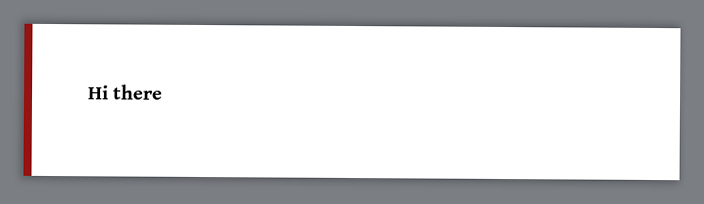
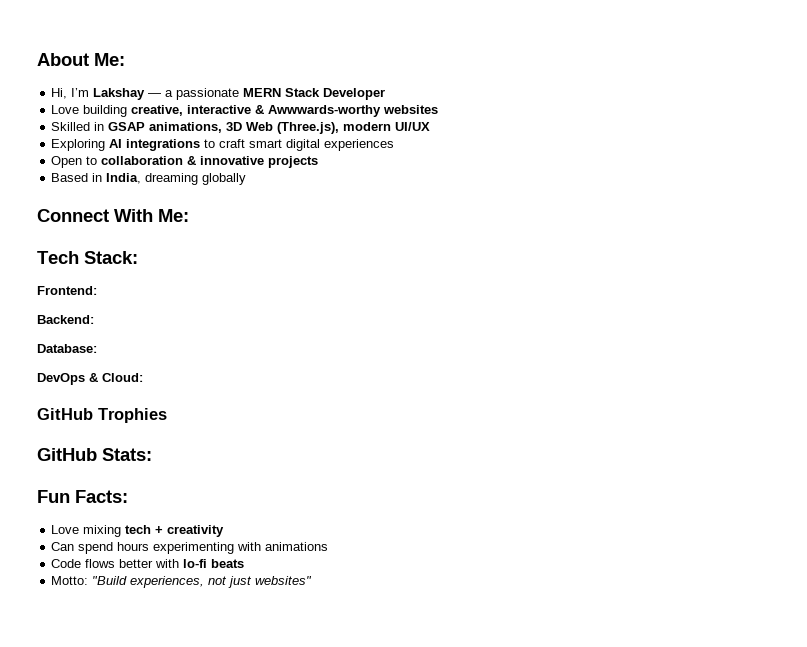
- Hi there
+ About Me:
+ Hi, I’m Lakshay — a passionate MERN Stack Developer
+ Love building creative, interactive & Awwwards-worthy websites
+ Skilled in GSAP animations, 3D Web (Three.js), modern UI/UX
+ Exploring AI integrations to craft smart digital experiences
+ Open to collaboration & innovative projects
+ Based in India, dreaming globally
+ Connect With Me:
+ Tech Stack:
+ Frontend:
+ Backend:
+ Database:
+ DevOps & Cloud:
+ GitHub Trophies
+ GitHub Stats:
+ Fun Facts:
+ Love mixing tech + creativity
+ Can spend hours experimenting with animations
+ Code flows better with lo-fi beats
+ Motto: "Build experiences, not just websites"

